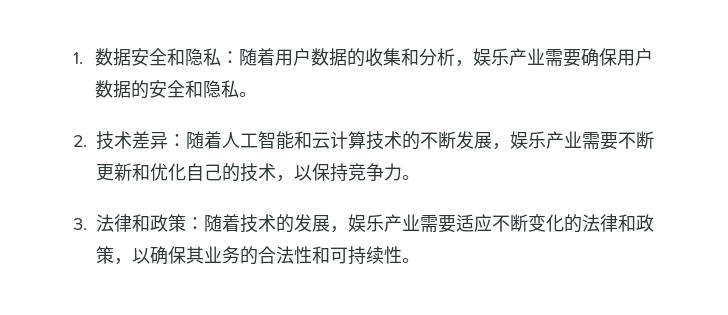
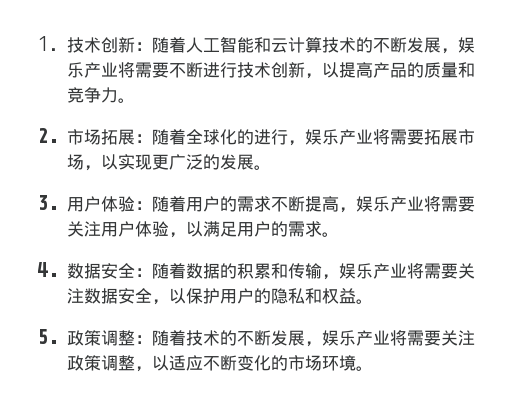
- 1.数据安全和隐私：随着用户数据的收集和分析，娱乐产业需要确保用户数据的安全和隐私。
- 2.技术差异：随着人工智能和云计算技术的不断发展，娱乐产业需要不断更新和优化自己的技术，以保持竞争力。
- 3.法律和政策：随着技术的发展，娱乐产业需要适应不断变化的法律和政策，以确保其业务的合法性和可持续性。
+ 1.技术创新：随着人工智能和云计算技术的不断发展，娱乐产业将需要不断进行技术创新，以提高产品的质量和竞争力。
+ 2.市场拓展：随着全球化的进行，娱乐产业将需要拓展市场，以实现更广泛的发展。
+ 3.用户体验：随着用户的需求不断提高，娱乐产业将需要关注用户体验，以满足用户的需求。
+ 4.数据安全：随着数据的积累和传输，娱乐产业将需要关注数据安全，以保护用户的隐私和权益。
+ 5.政策调整：随着技术的不断发展，娱乐产业将需要关注政策调整，以适应不断变化的市场环境。

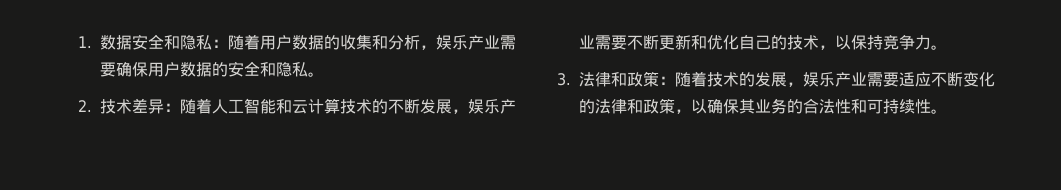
- 1.技术创新：随着人工智能和云计算技术的不断发展，娱乐产业将需要不断进行技术创新，以提高产品的质量和竞争力。
- 2.市场拓展：随着全球化的进行，娱乐产业将需要拓展市场，以实现更广泛的发展。
- 3.用户体验：随着用户的需求不断提高，娱乐产业将需要关注用户体验，以满足用户的需求。
- 4.数据安全：随着数据的积累和传输，娱乐产业将需要关注数据安全，以保护用户的隐私和权益。
- 5.政策调整：随着技术的不断发展，娱乐产业将需要关注政策调整，以适应不断变化的市场环境。
+ 1.数据安全和隐私：随着用户数据的收集和分析，娱乐产业需要确保用户数据的安全和隐私。
+ 2.技术差异：随着人工智能和云计算技术的不断发展，娱乐产业需要不断更新和优化自己的技术，以保持竞争力。
+ 3.法律和政策：随着技术的发展，娱乐产业需要适应不断变化的法律和政策，以确保其业务的合法性和可持续性。

